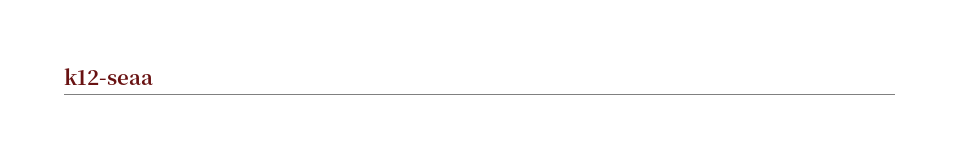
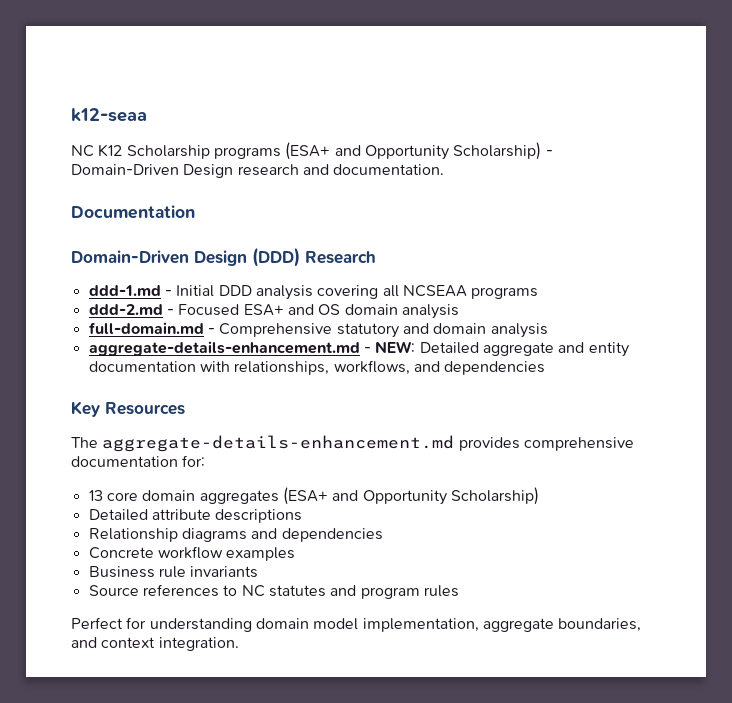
+ NC K12 Scholarship programs (ESA+ and Opportunity Scholarship) - Domain-Driven Design research and documentation.
+ Documentation
+ Domain-Driven Design (DDD) Research
+ ddd-1.md - Initial DDD analysis covering all NCSEAA programs
+ ddd-2.md - Focused ESA+ and OS domain analysis
+ full-domain.md - Comprehensive statutory and domain analysis
+ aggregate-details-enhancement.md - NEW: Detailed aggregate and entity documentation with relationships, workflows, and dependencies
+ Key Resources
+ The aggregate-details-enhancement.md provides comprehensive documentation for:
+ 13 core domain aggregates (ESA+ and Opportunity Scholarship)
+ Detailed attribute descriptions
+ Relationship diagrams and dependencies
+ Concrete workflow examples
+ Business rule invariants
+ Source references to NC statutes and program rules
+ Perfect for understanding domain model implementation, aggregate boundaries, and context integration.

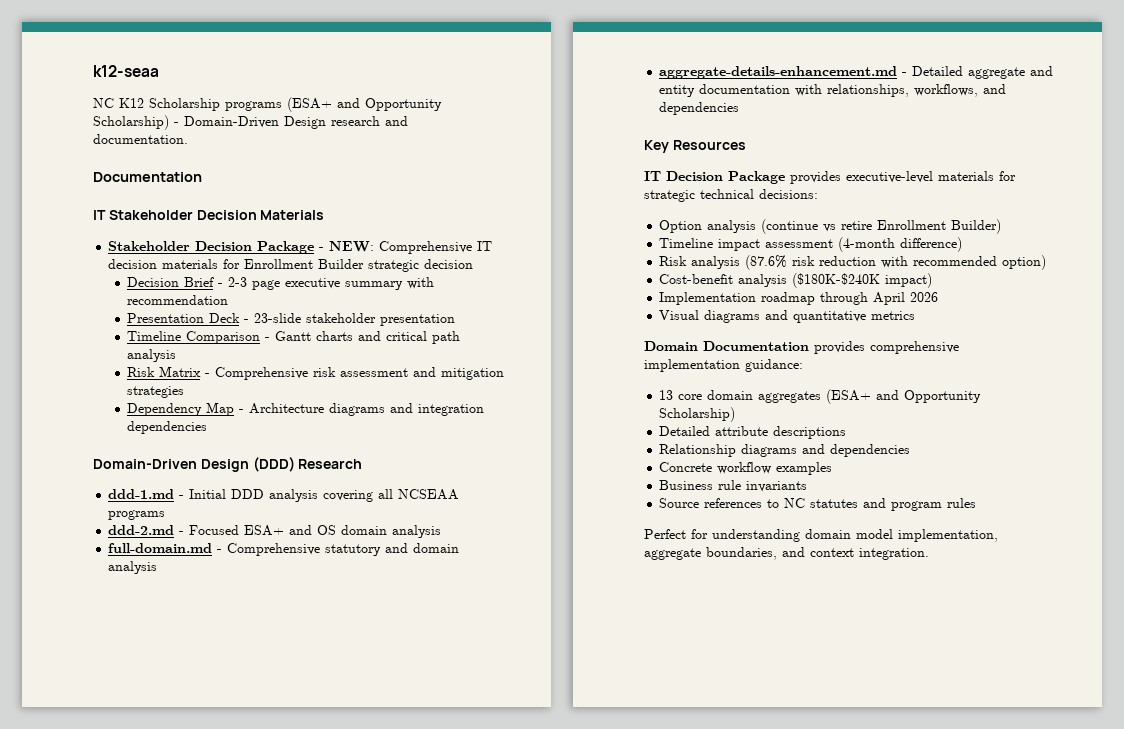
+ IT Stakeholder Decision Materials
+ Stakeholder Decision Package - NEW: Comprehensive IT decision materials for Enrollment Builder strategic decision
+ Decision Brief - 2-3 page executive summary with recommendation
+ Presentation Deck - 23-slide stakeholder presentation
+ Timeline Comparison - Gantt charts and critical path analysis
+ Risk Matrix - Comprehensive risk assessment and mitigation strategies
+ Dependency Map - Architecture diagrams and integration dependencies
- aggregate-details-enhancement.md - NEW: Detailed aggregate and entity documentation with relationships, workflows, and dependencies
+ aggregate-details-enhancement.md - Detailed aggregate and entity documentation with relationships, workflows, and dependencies
- The aggregate-details-enhancement.md provides comprehensive documentation for:
+ IT Decision Package provides executive-level materials for strategic technical decisions:
+ Option analysis (continue vs retire Enrollment Builder)
+ Timeline impact assessment (4-month difference)
+ Risk analysis (87.6% risk reduction with recommended option)
+ Cost-benefit analysis ($180K-$240K impact)
+ Implementation roadmap through April 2026
+ Visual diagrams and quantitative metrics
+ Domain Documentation provides comprehensive implementation guidance:

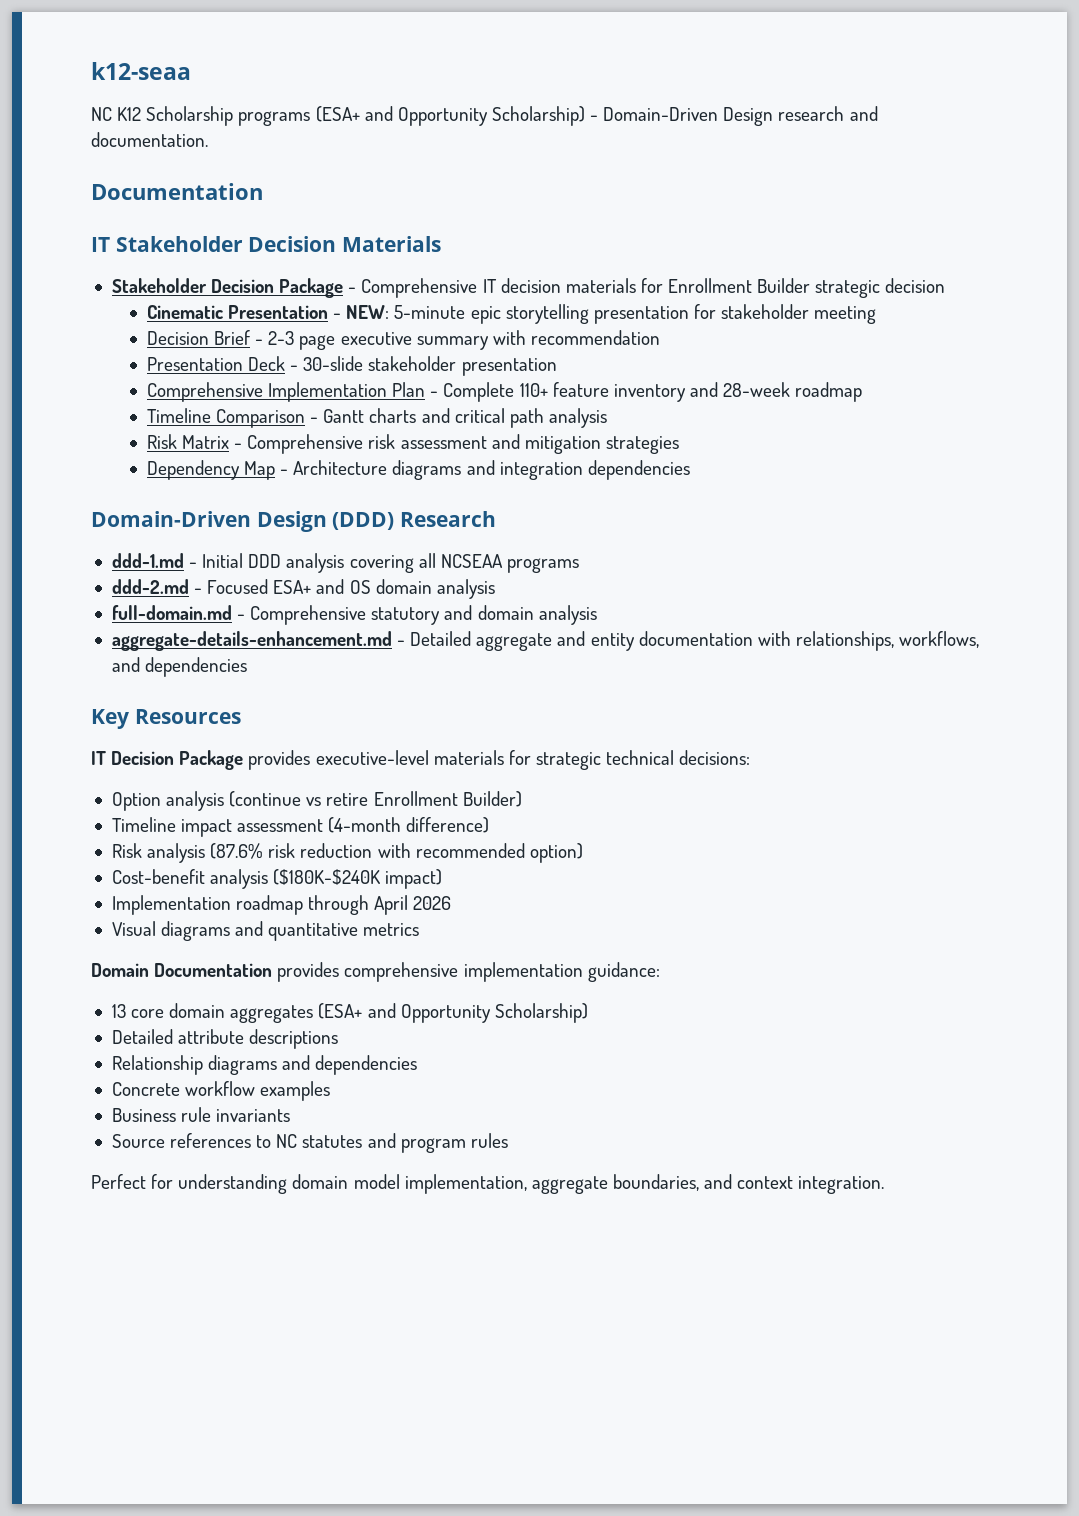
- Stakeholder Decision Package - NEW: Comprehensive IT decision materials for Enrollment Builder strategic decision
+ Stakeholder Decision Package - Comprehensive IT decision materials for Enrollment Builder strategic decision
+ Cinematic Presentation - NEW: 5-minute epic storytelling presentation for stakeholder meeting
- Presentation Deck - 23-slide stakeholder presentation
+ Presentation Deck - 30-slide stakeholder presentation
+ Comprehensive Implementation Plan - Complete 110+ feature inventory and 28-week roadmap

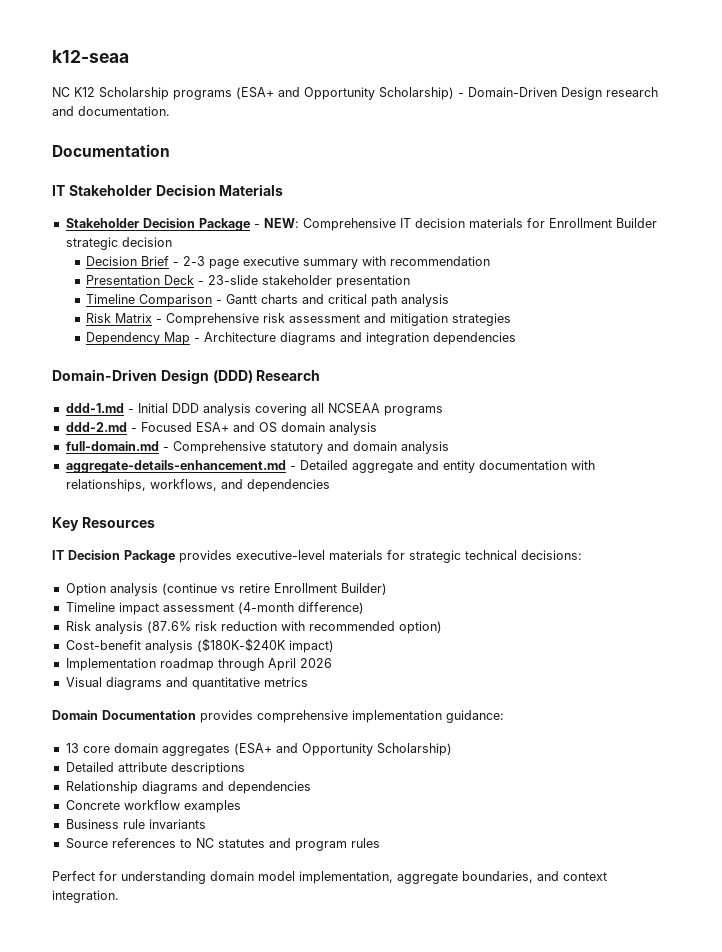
- Stakeholder Decision Package - Comprehensive IT decision materials for Enrollment Builder strategic decision
+ Stakeholder Decision Package - NEW: Comprehensive IT decision materials for Enrollment Builder strategic decision
- Cinematic Presentation - NEW: 5-minute epic storytelling presentation for stakeholder meeting
- Presentation Deck - 30-slide stakeholder presentation
+ Presentation Deck - 23-slide stakeholder presentation
- Comprehensive Implementation Plan - Complete 110+ feature inventory and 28-week roadmap

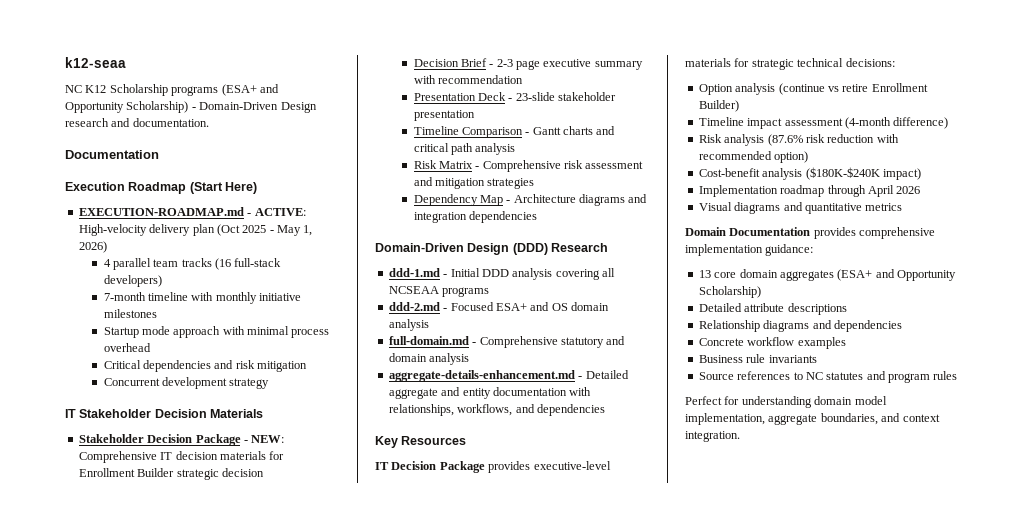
+ Execution Roadmap (Start Here)
+ EXECUTION-ROADMAP.md - ACTIVE: High-velocity delivery plan (Oct 2025 - May 1, 2026)
+ 4 parallel team tracks (16 full-stack developers)
+ 7-month timeline with monthly initiative milestones
+ Startup mode approach with minimal process overhead
+ Critical dependencies and risk mitigation
+ Concurrent development strategy

